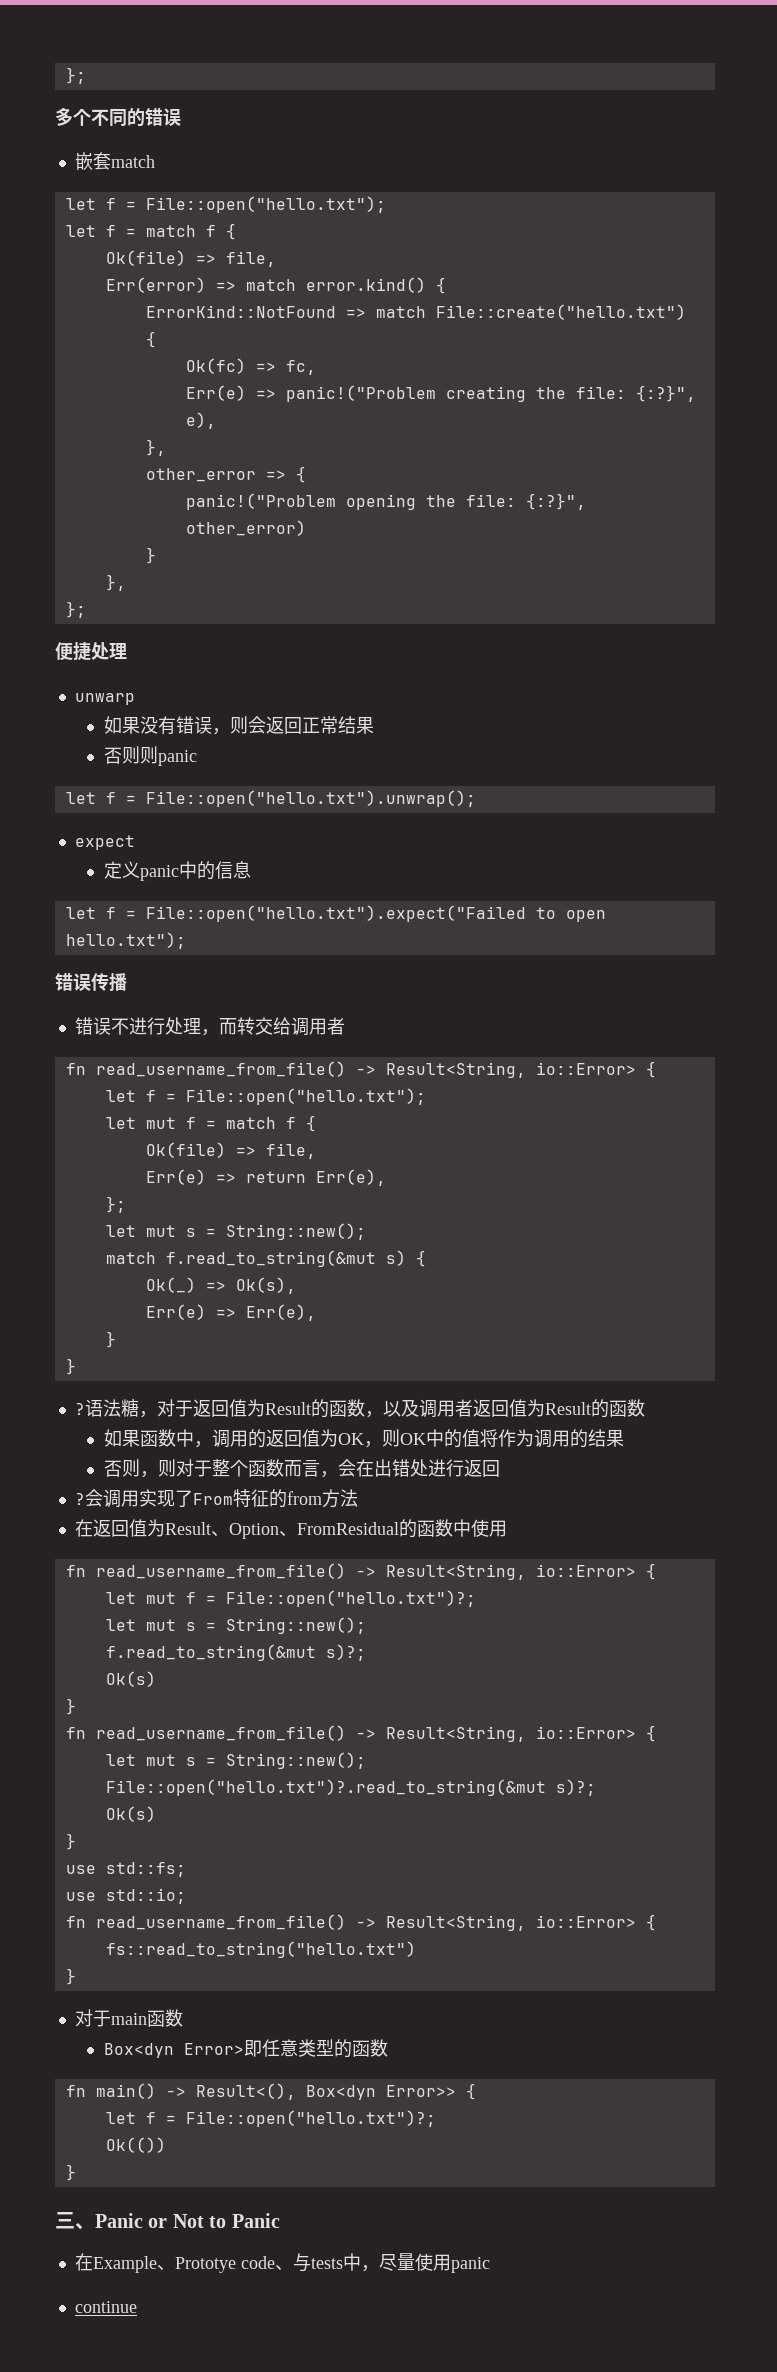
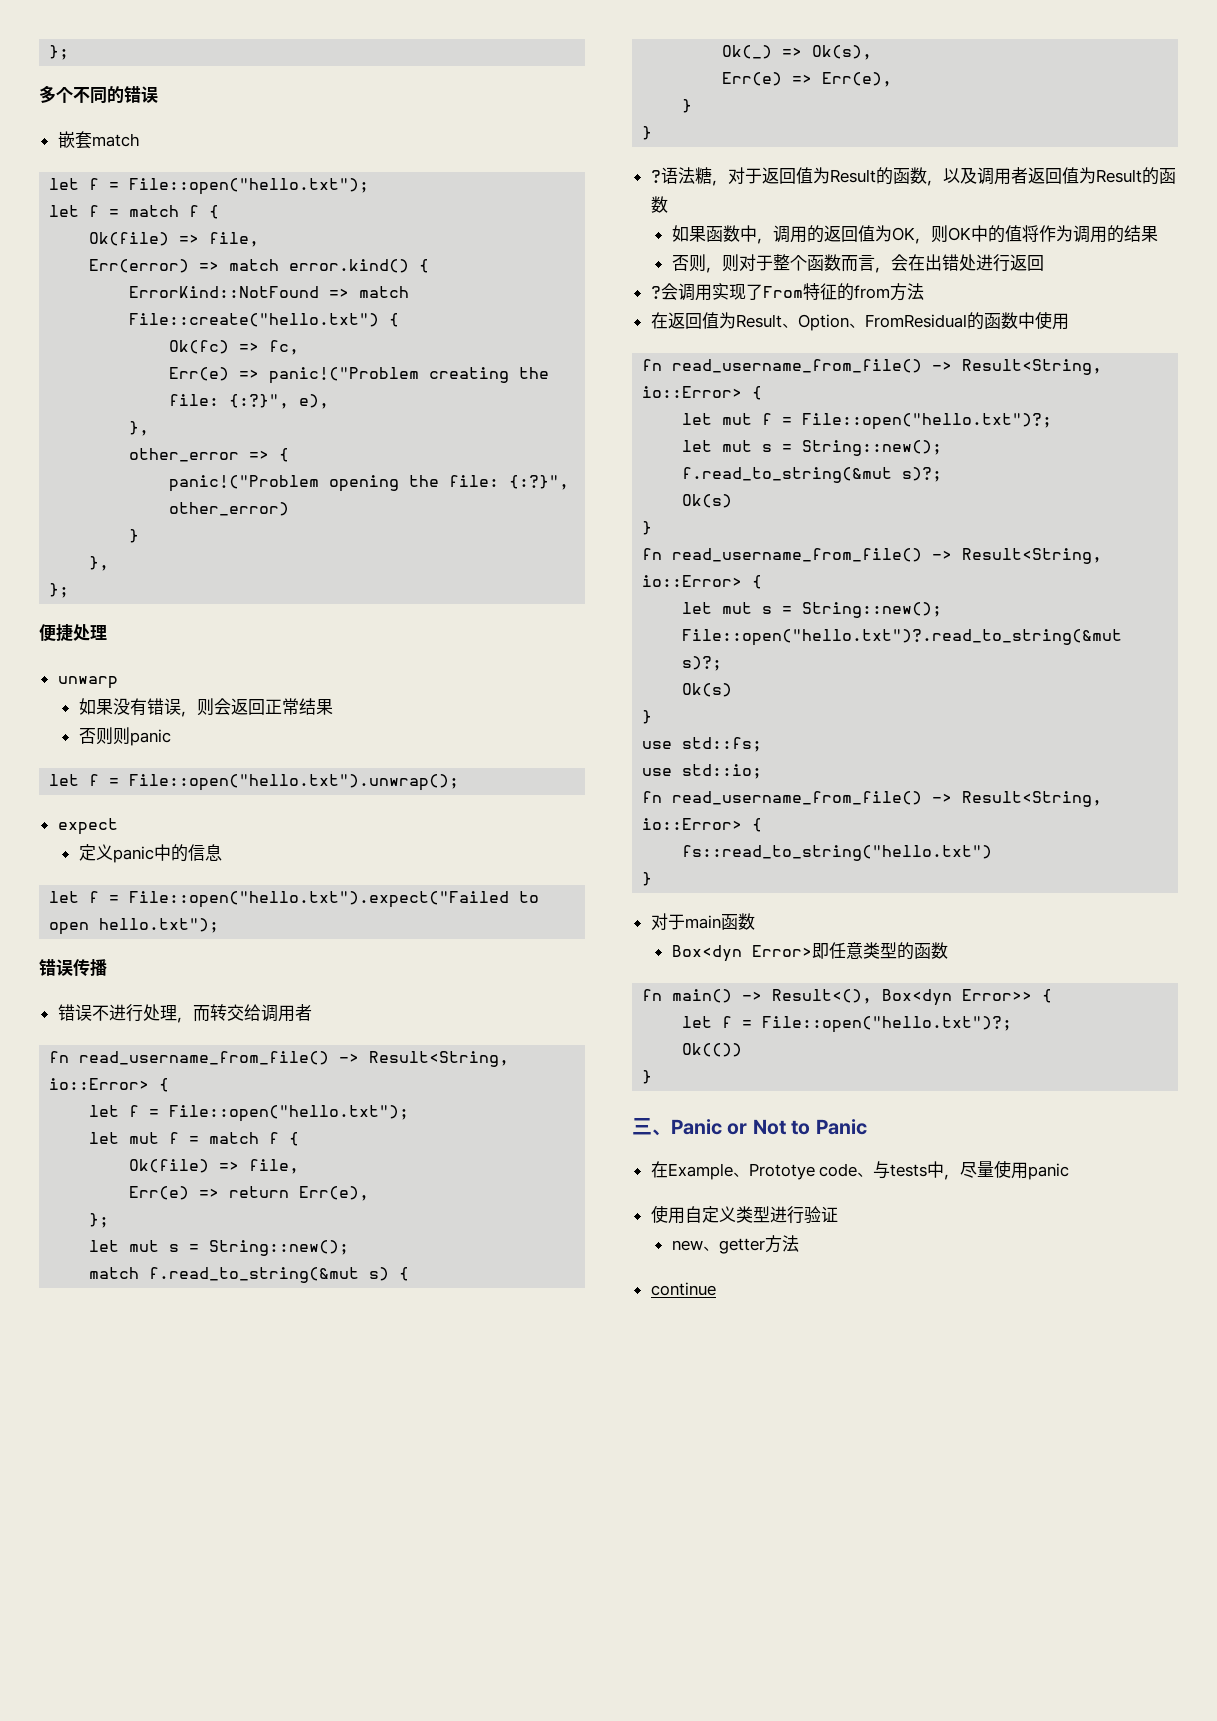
+ 使用自定义类型进行验证
+ new、getter方法

